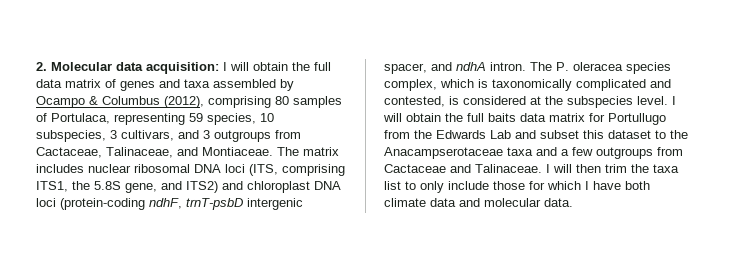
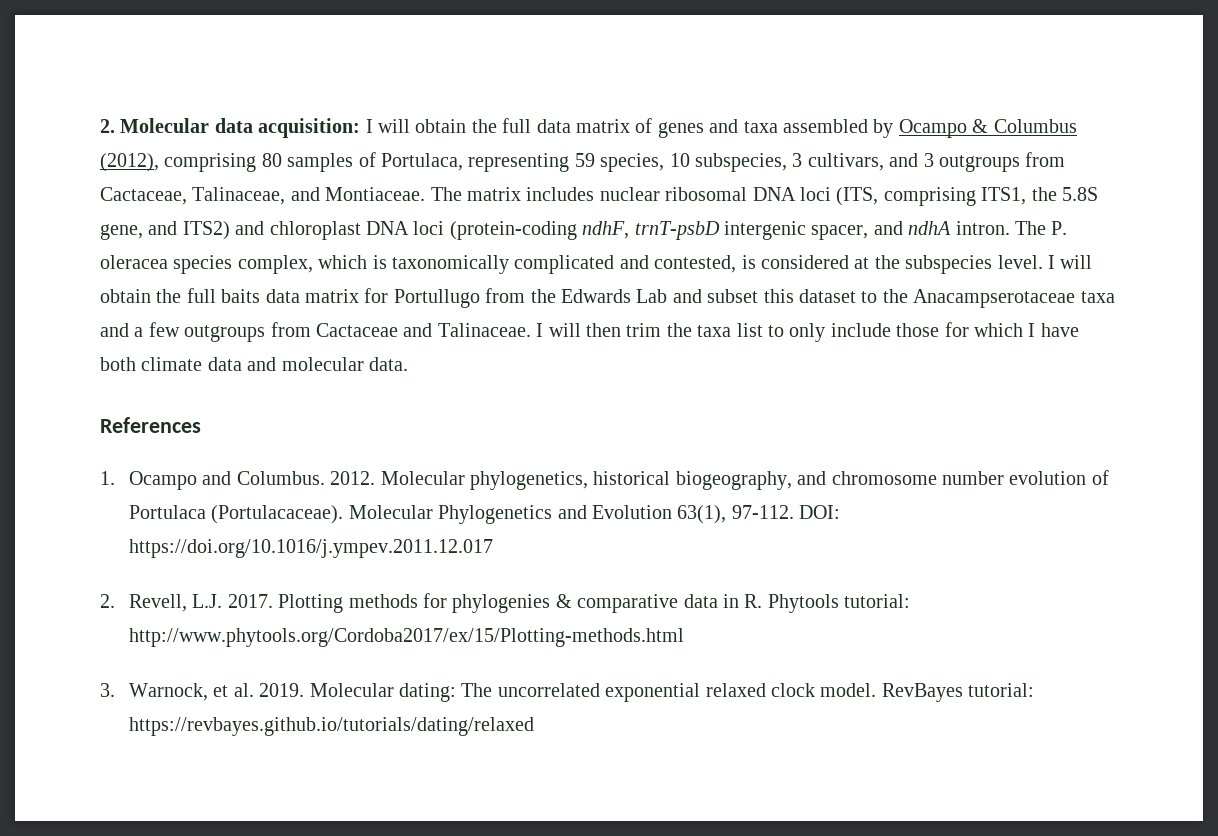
+ References
+ 1. Ocampo and Columbus. 2012. Molecular phylogenetics, historical biogeography, and chromosome number evolution of Portulaca (Portulacaceae). Molecular Phylogenetics and Evolution 63(1), 97-112. DOI: https://doi.org/10.1016/j.ympev.2011.12.017
+ 2. Revell, L.J. 2017. Plotting methods for phylogenies & comparative data in R. Phytools tutorial: http://www.phytools.org/Cordoba2017/ex/15/Plotting-methods.html
+ 3. Warnock, et al. 2019. Molecular dating: The uncorrelated exponential relaxed clock model. RevBayes tutorial: https://revbayes.github.io/tutorials/dating/relaxed

